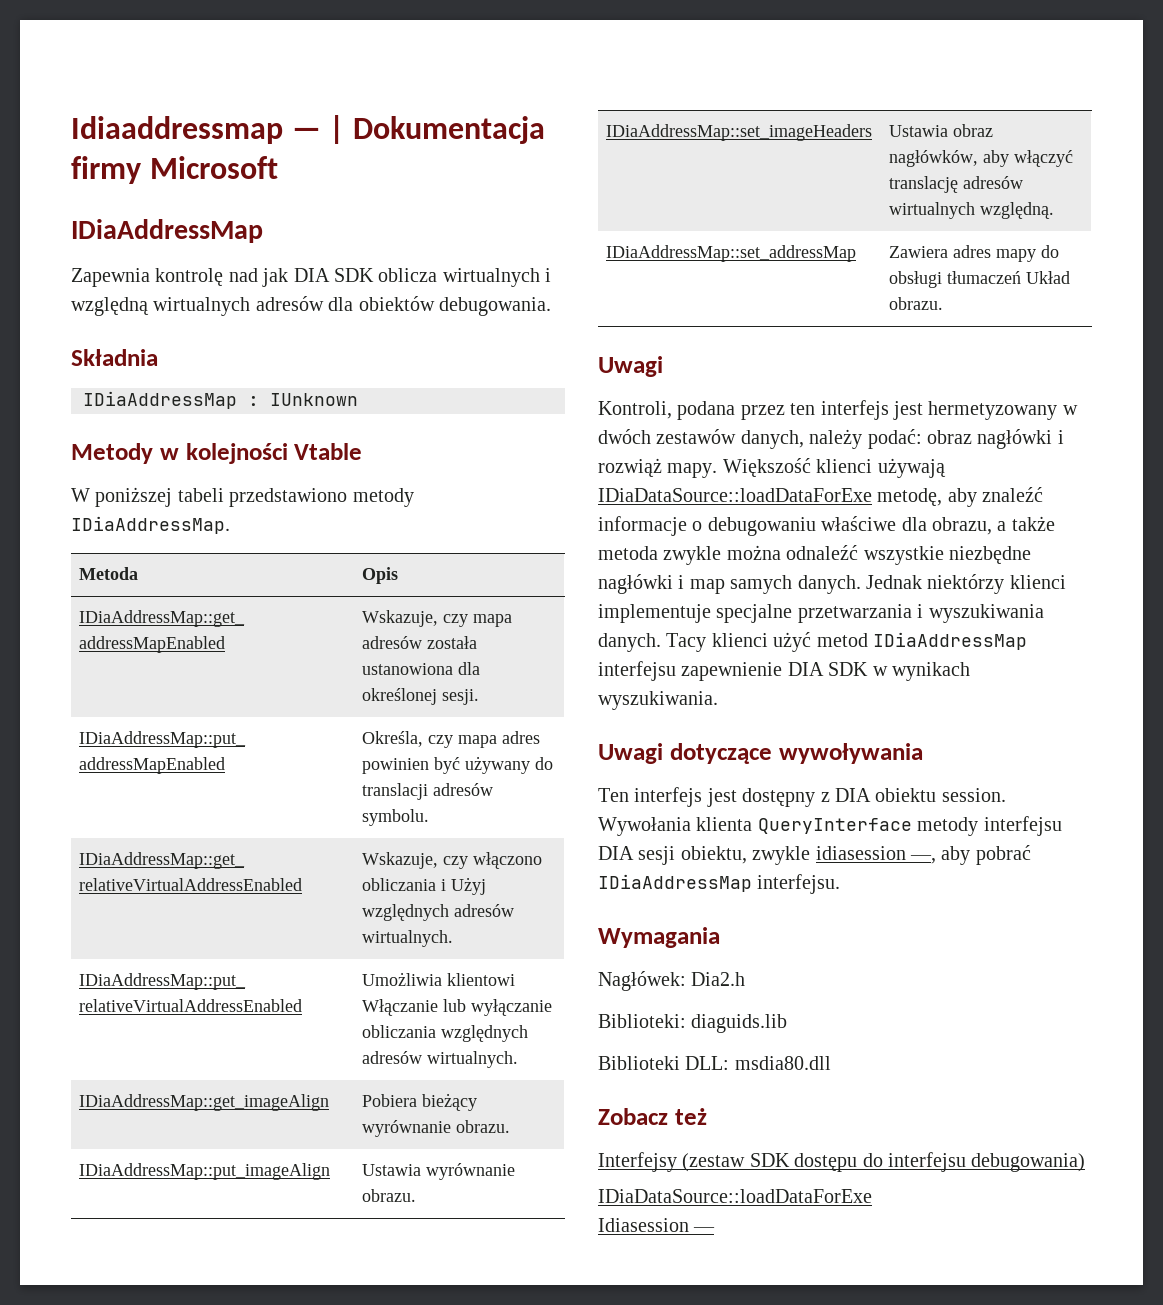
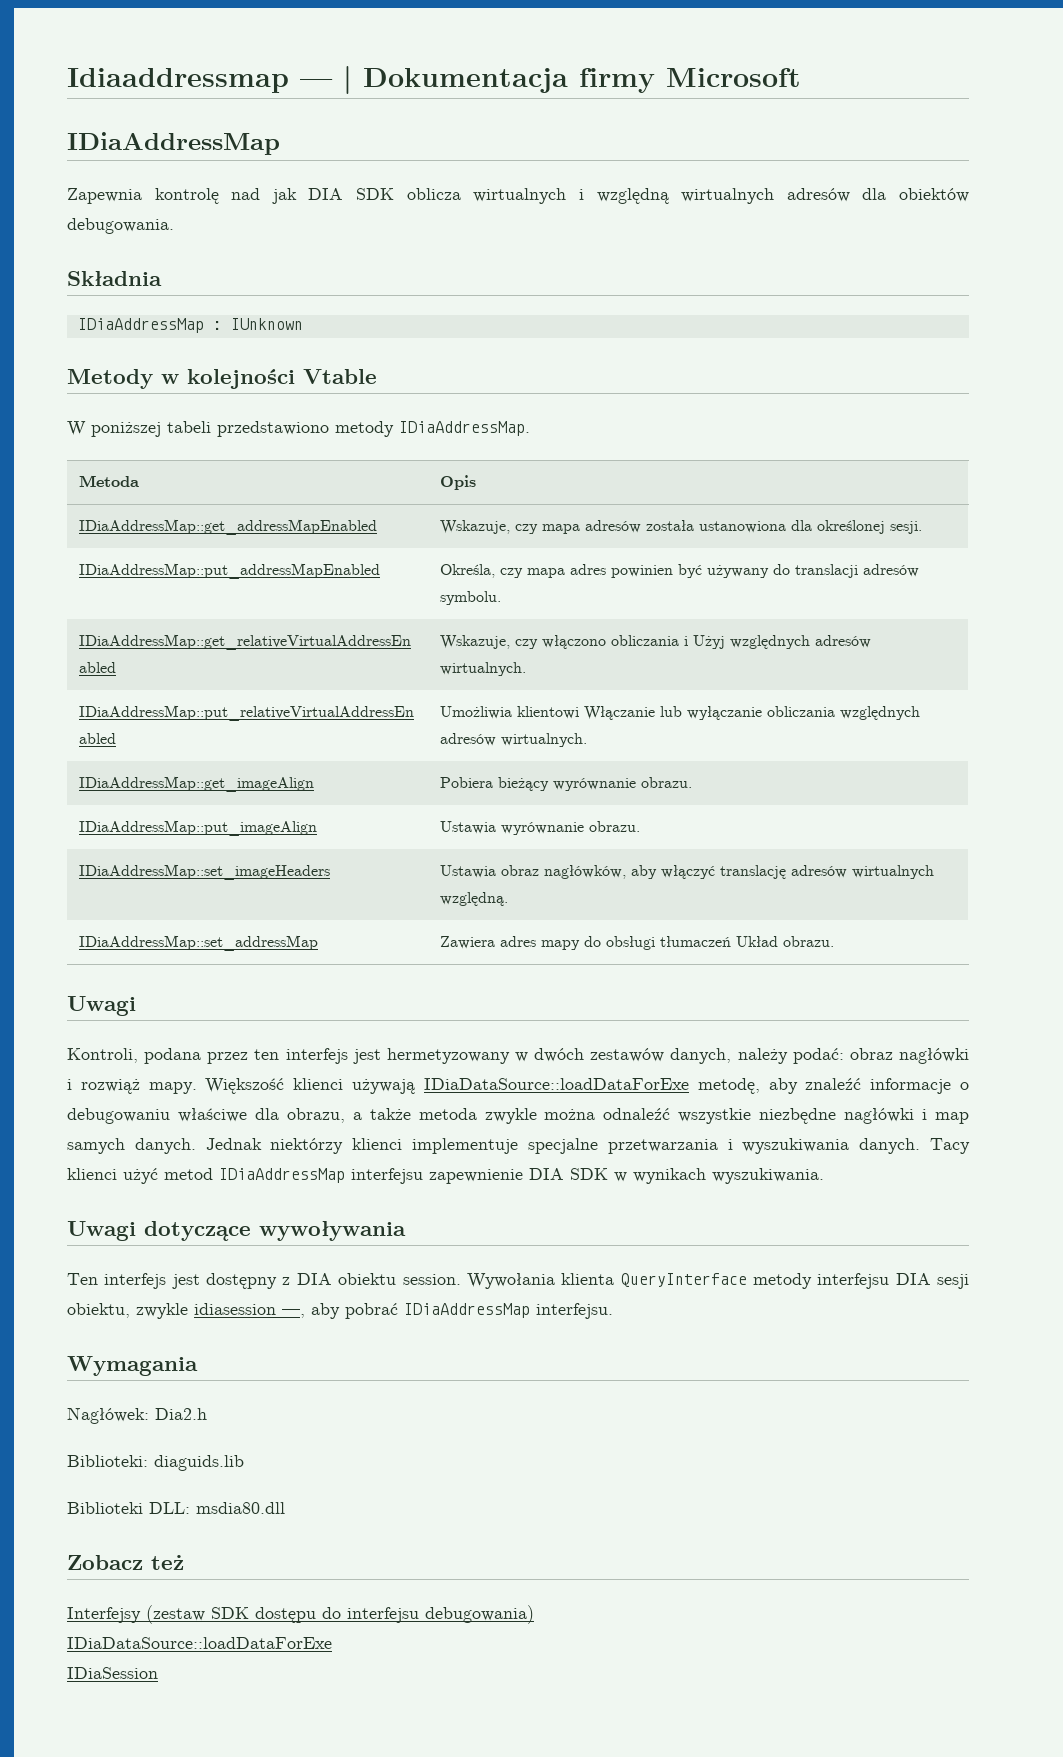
- Idiasession —
+ IDiaSession

